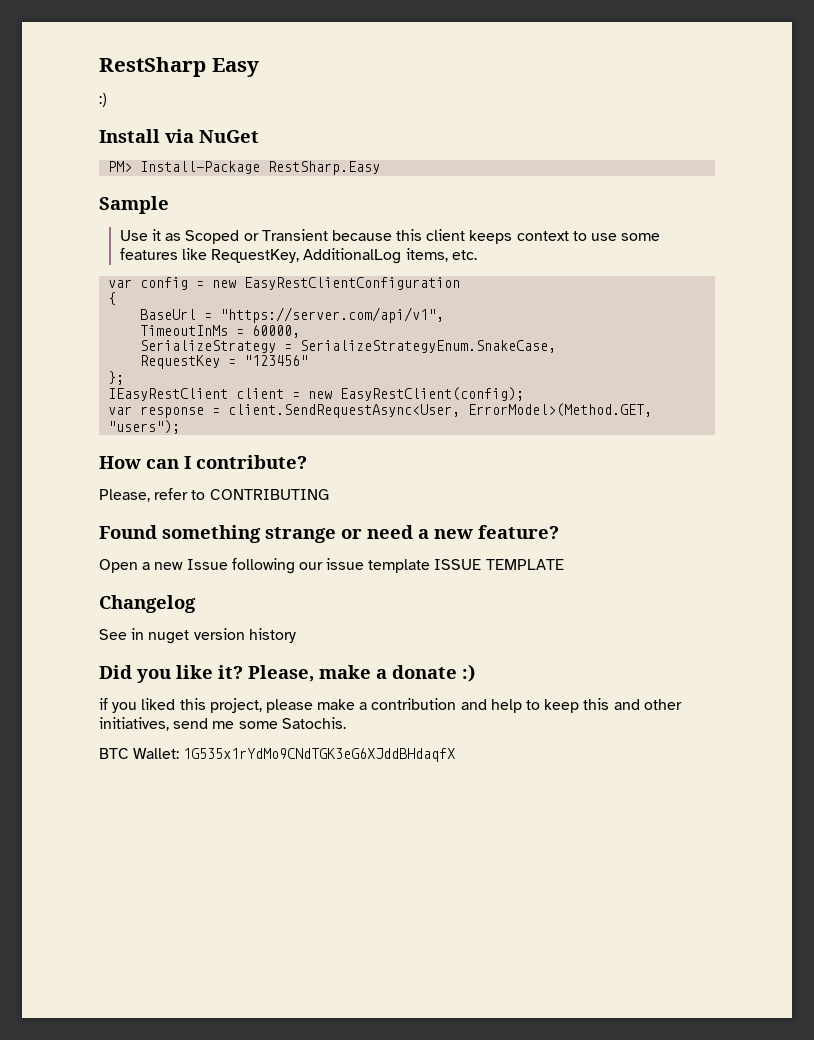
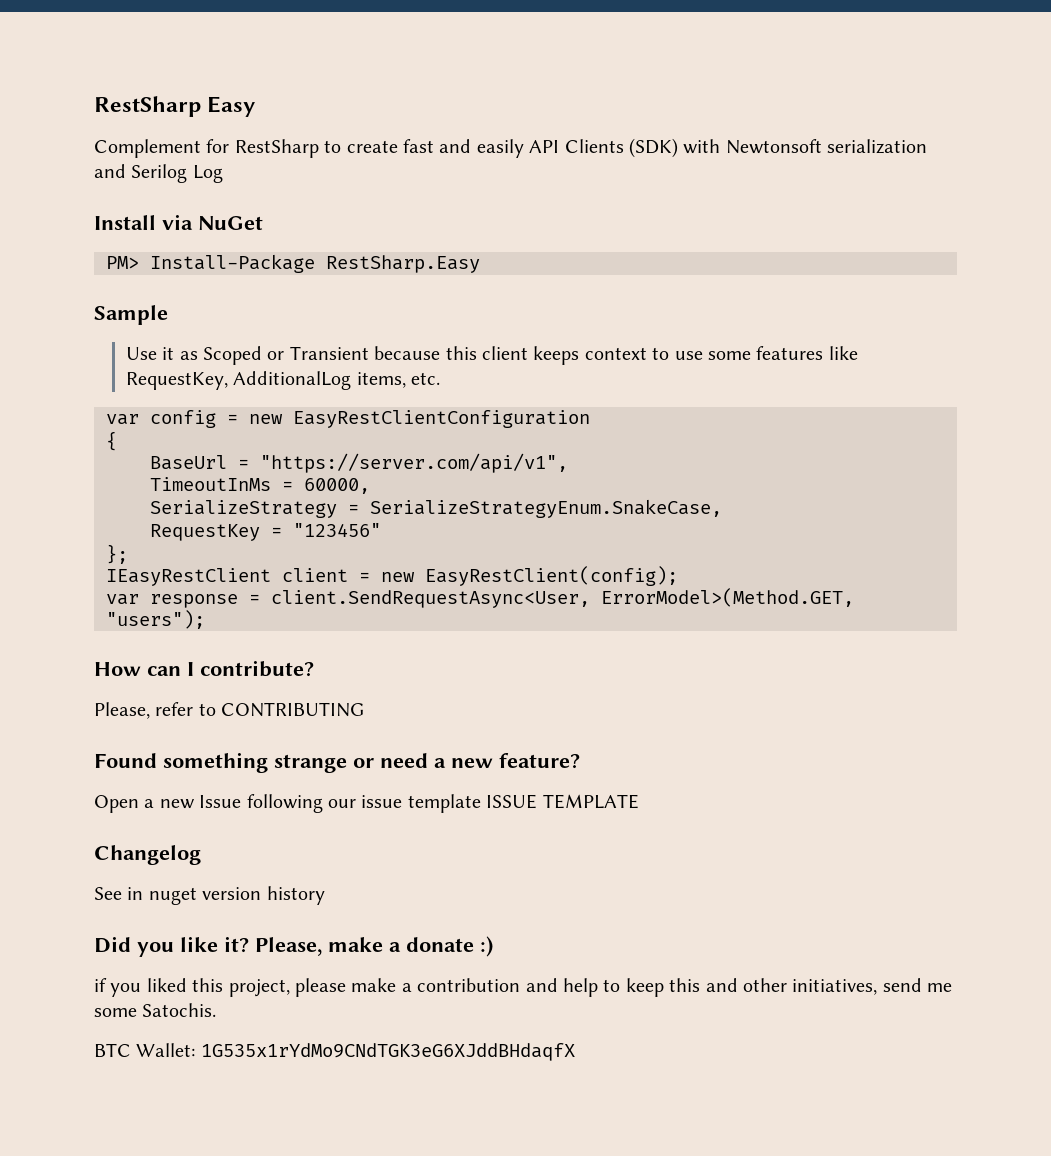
  RestSharp Easy
- :)
+ Complement for RestSharp to create fast and easily API Clients (SDK) with Newtonsoft serialization and Serilog Log

